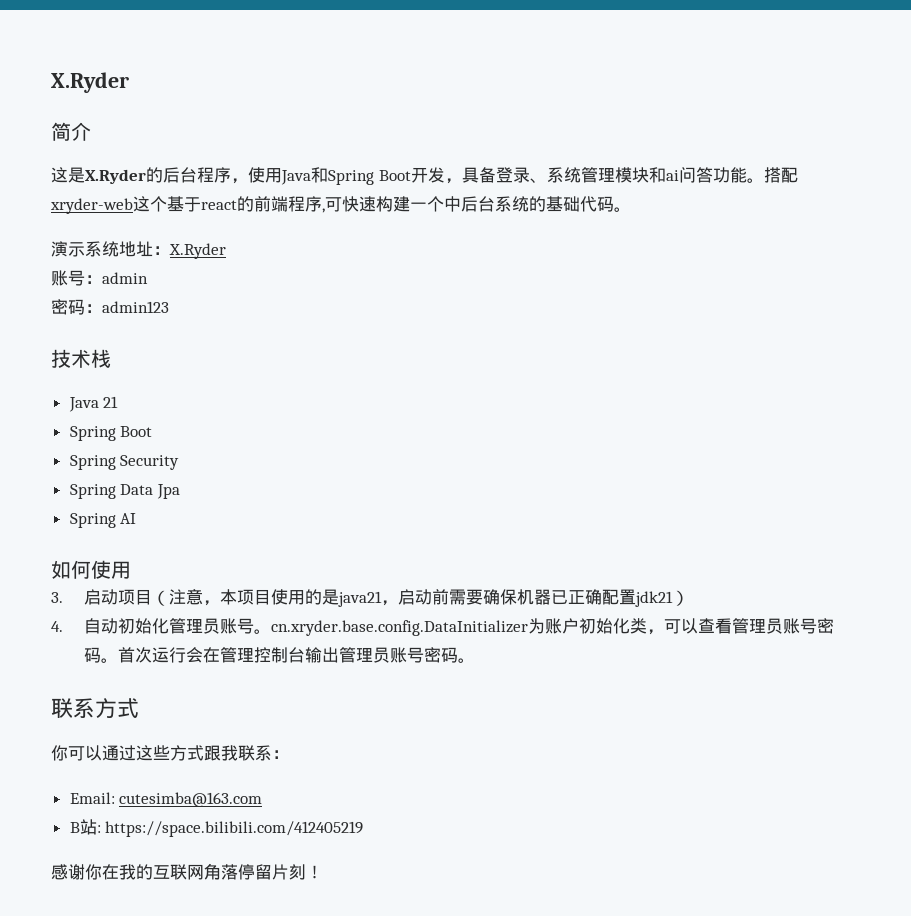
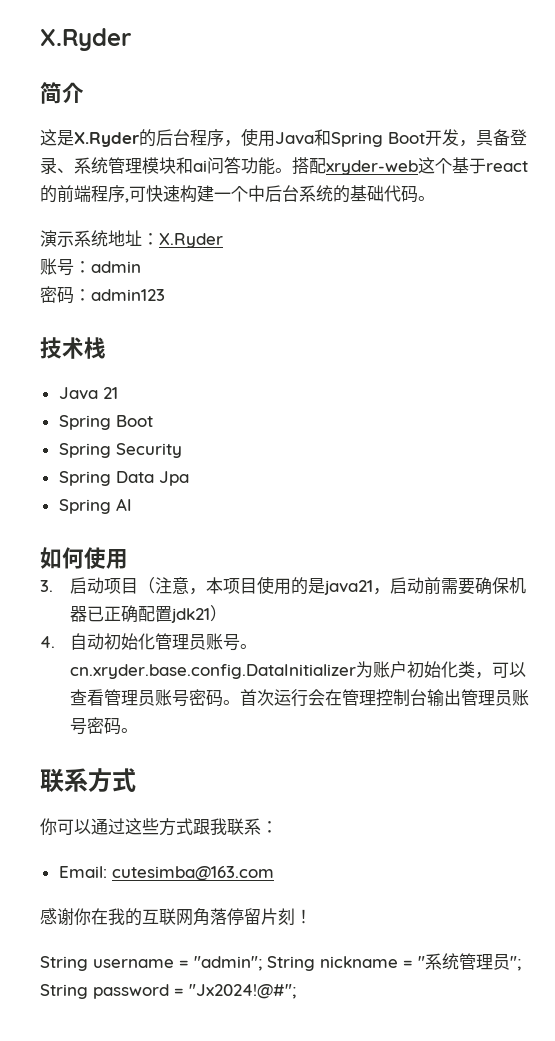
- B站: https://space.bilibili.com/412405219
+ String username = "admin"; String nickname = "系统管理员"; String password = "Jx2024!@#";

